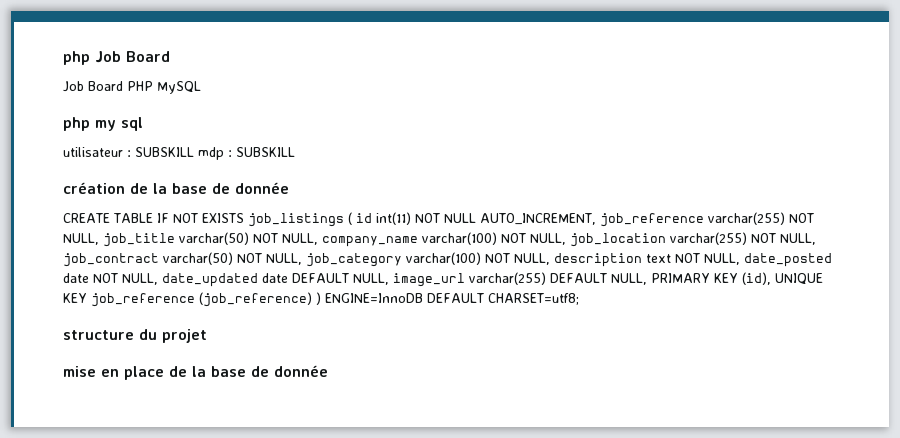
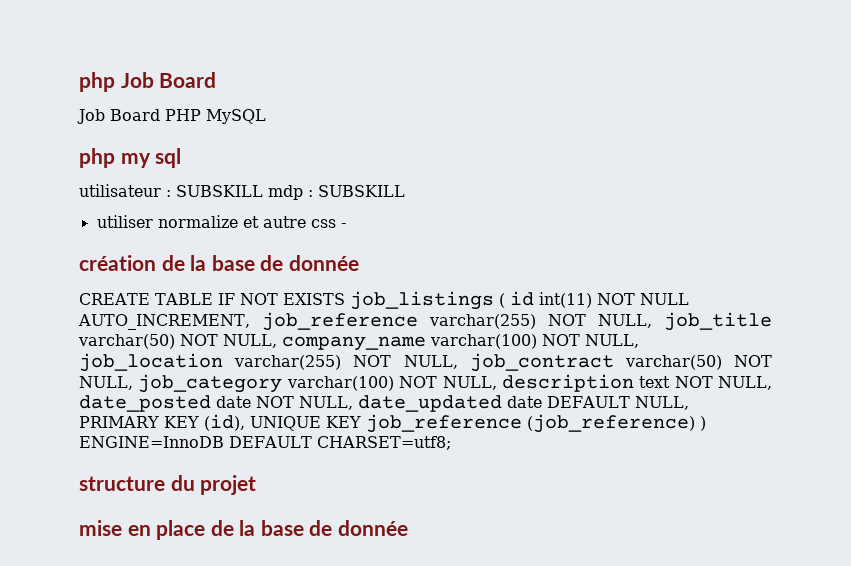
+ utiliser normalize et autre css -
- CREATE TABLE IF NOT EXISTS job_listings ( id int(11) NOT NULL AUTO_INCREMENT, job_reference varchar(255) NOT NULL, job_title varchar(50) NOT NULL, company_name varchar(100) NOT NULL, job_location varchar(255) NOT NULL, job_contract varchar(50) NOT NULL, job_category varchar(100) NOT NULL, description text NOT NULL, date_posted date NOT NULL, date_updated date DEFAULT NULL, image_url varchar(255) DEFAULT NULL, PRIMARY KEY (id), UNIQUE KEY job_reference (job_reference) ) ENGINE=InnoDB DEFAULT CHARSET=utf8;
+ CREATE TABLE IF NOT EXISTS job_listings ( id int(11) NOT NULL AUTO_INCREMENT, job_reference varchar(255) NOT NULL, job_title varchar(50) NOT NULL, company_name varchar(100) NOT NULL, job_location varchar(255) NOT NULL, job_contract varchar(50) NOT NULL, job_category varchar(100) NOT NULL, description text NOT NULL, date_posted date NOT NULL, date_updated date DEFAULT NULL, PRIMARY KEY (id), UNIQUE KEY job_reference (job_reference) ) ENGINE=InnoDB DEFAULT CHARSET=utf8;

